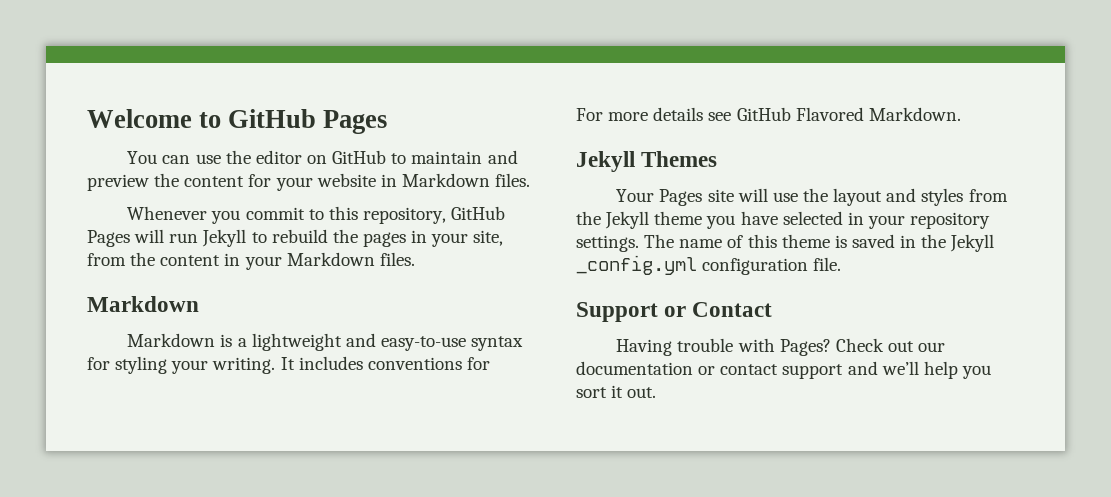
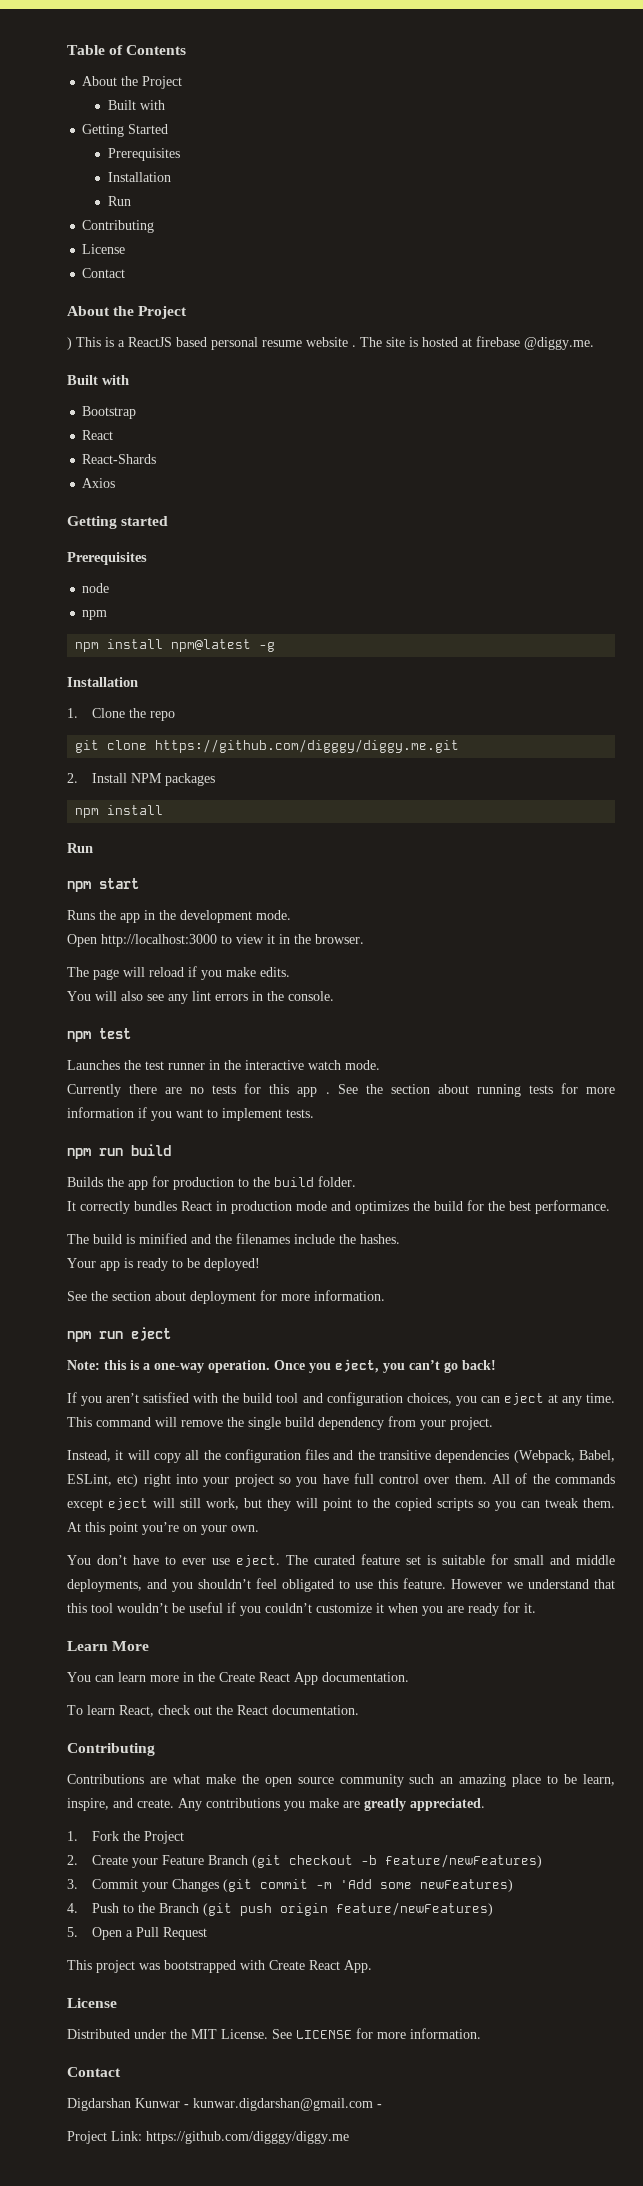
- Welcome to GitHub Pages
- You can use the editor on GitHub to maintain and preview the content for your website in Markdown files.
- Whenever you commit to this repository, GitHub Pages will run Jekyll to rebuild the pages in your site, from the content in your Markdown files.
- Markdown
- Markdown is a lightweight and easy-to-use syntax for styling your writing. It includes conventions for
- For more details see GitHub Flavored Markdown.
- Jekyll Themes
- Your Pages site will use the layout and styles from the Jekyll theme you have selected in your repository settings. The name of this theme is saved in the Jekyll _config.yml configuration file.
- Support or Contact
- Having trouble with Pages? Check out our documentation or contact support and we’ll help you sort it out.
+ Table of Contents
+ About the Project
+ Built with
+ Getting Started
+ Prerequisites
+ Installation
+ Run
+ Contributing
+ License
+ Contact
+ About the Project
+ ) This is a ReactJS based personal resume website . The site is hosted at firebase @diggy.me.
+ Built with
+ Bootstrap
+ React
+ React-Shards
+ Axios
+ Getting started
+ Prerequisites
+ node
+ npm
+ npm install npm@latest -g
+ Installation
+ 1. Clone the repo
+ git clone https://github.com/digggy/diggy.me.git
+ 2. Install NPM packages
+ npm install
+ Run
+ npm start
+ Runs the app in the development mode.
+ Open http://localhost:3000 to view it in the browser.
+ The page will reload if you make edits.
+ You will also see any lint errors in the console.
+ npm test
+ Launches the test runner in the interactive watch mode.
+ Currently there are no tests for this app . See the section about running tests for more information if you want to implement tests.
+ npm run build
+ Builds the app for production to the build folder.
+ It correctly bundles React in production mode and optimizes the build for the best performance.
+ The build is minified and the filenames include the hashes.
+ Your app is ready to be deployed!
+ See the section about deployment for more information.
+ npm run eject
+ Note: this is a one-way operation. Once you eject, you can’t go back!
+ If you aren’t satisfied with the build tool and configuration choices, you can eject at any time. This command will remove the single build dependency from your project.
+ Instead, it will copy all the configuration files and the transitive dependencies (Webpack, Babel, ESLint, etc) right into your project so you have full control over them. All of the commands except eject will still work, but they will point to the copied scripts so you can tweak them. At this point you’re on your own.
+ You don’t have to ever use eject. The curated feature set is suitable for small and middle deployments, and you shouldn’t feel obligated to use this feature. However we understand that this tool wouldn’t be useful if you couldn’t customize it when you are ready for it.
+ Learn More
+ You can learn more in the Create React App documentation.
+ To learn React, check out the React documentation.
+ Contributing
+ Contributions are what make the open source community such an amazing place to be learn, inspire, and create. Any contributions you make are greatly appreciated.
+ 1. Fork the Project
+ 2. Create your Feature Branch (git checkout -b feature/newFeatures)
+ 3. Commit your Changes (git commit -m 'Add some newFeatures)
+ 4. Push to the Branch (git push origin feature/newFeatures)
+ 5. Open a Pull Request
+ This project was bootstrapped with Create React App.
+ License
+ Distributed under the MIT License. See LICENSE for more information.
+ Contact
+ Digdarshan Kunwar - kunwar.digdarshan@gmail.com -
+ Project Link: https://github.com/digggy/diggy.me

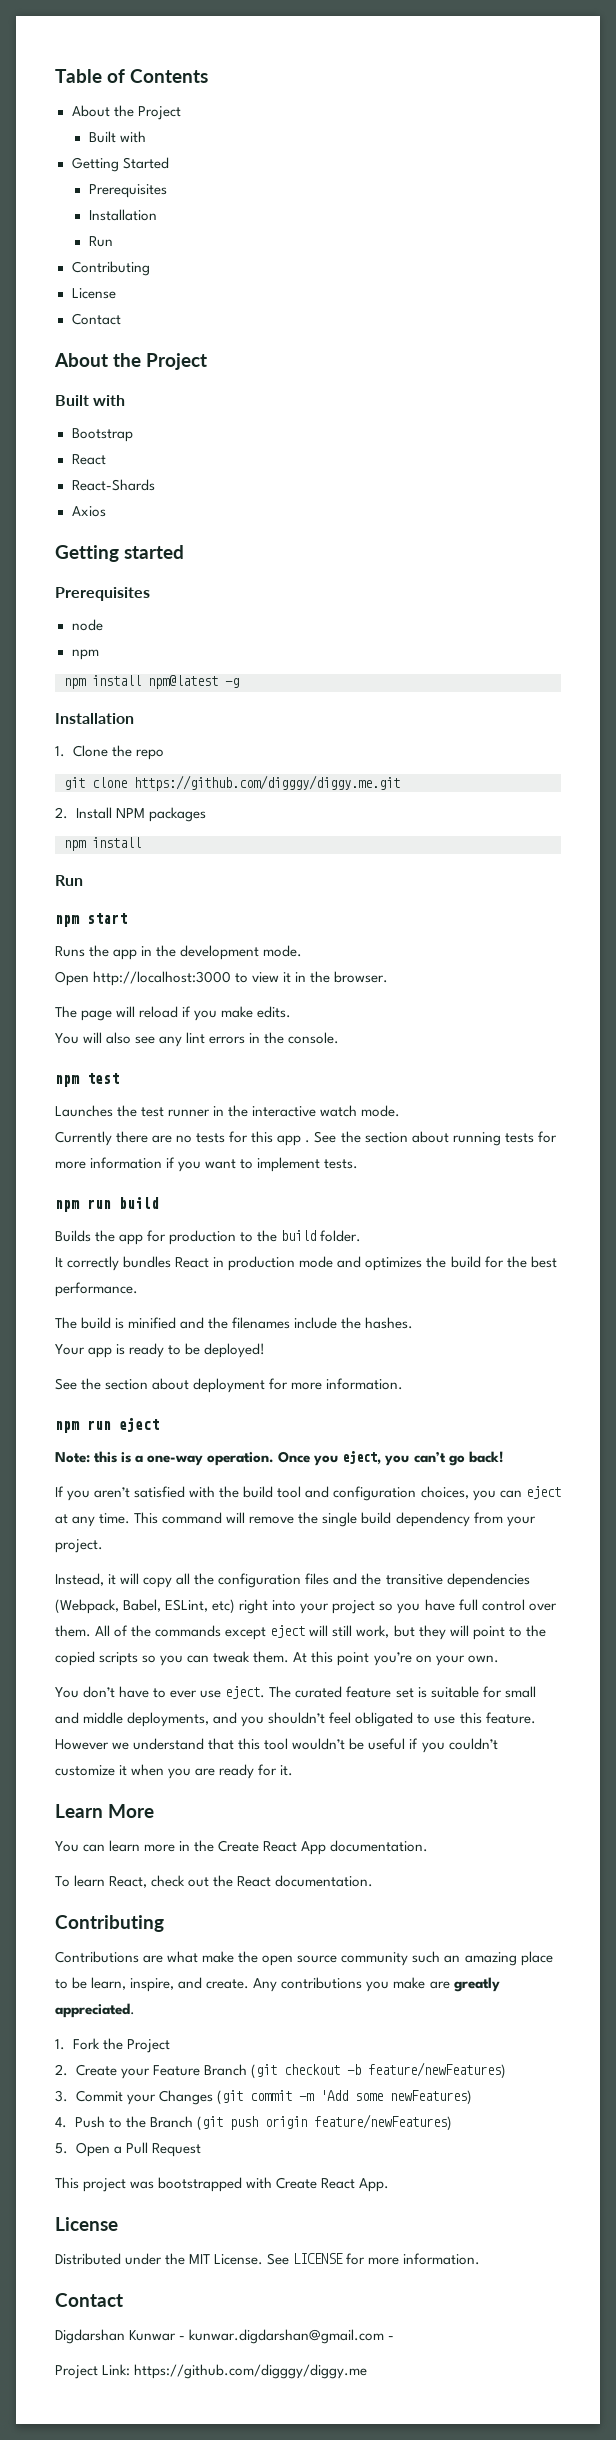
- ) This is a ReactJS based personal resume website . The site is hosted at firebase @diggy.me.

